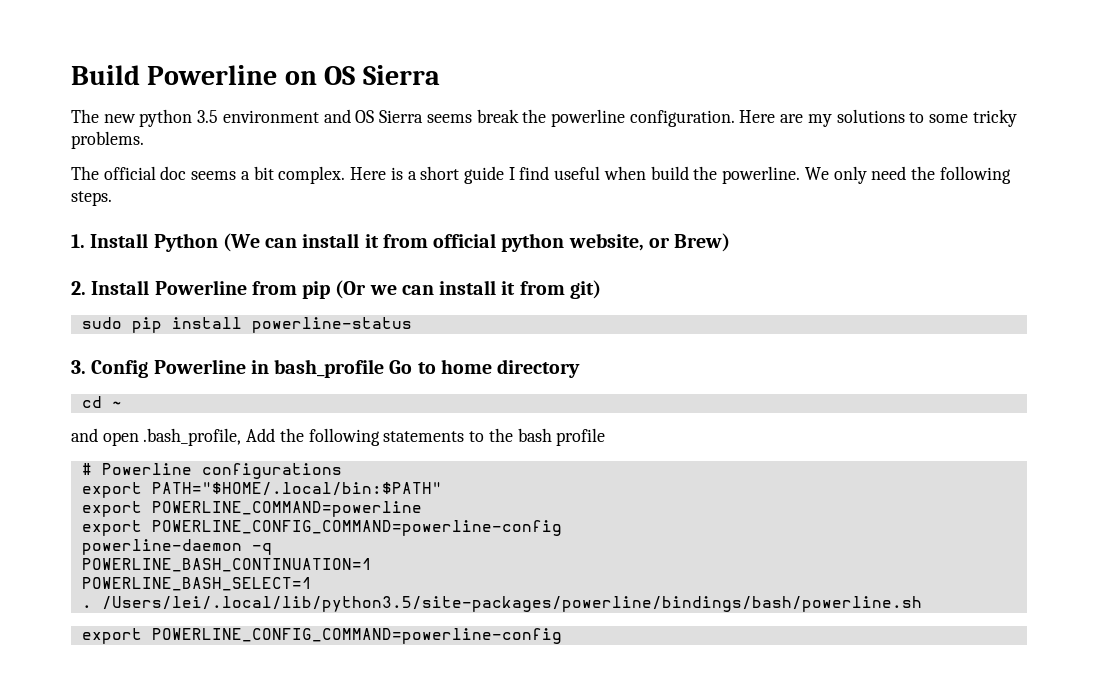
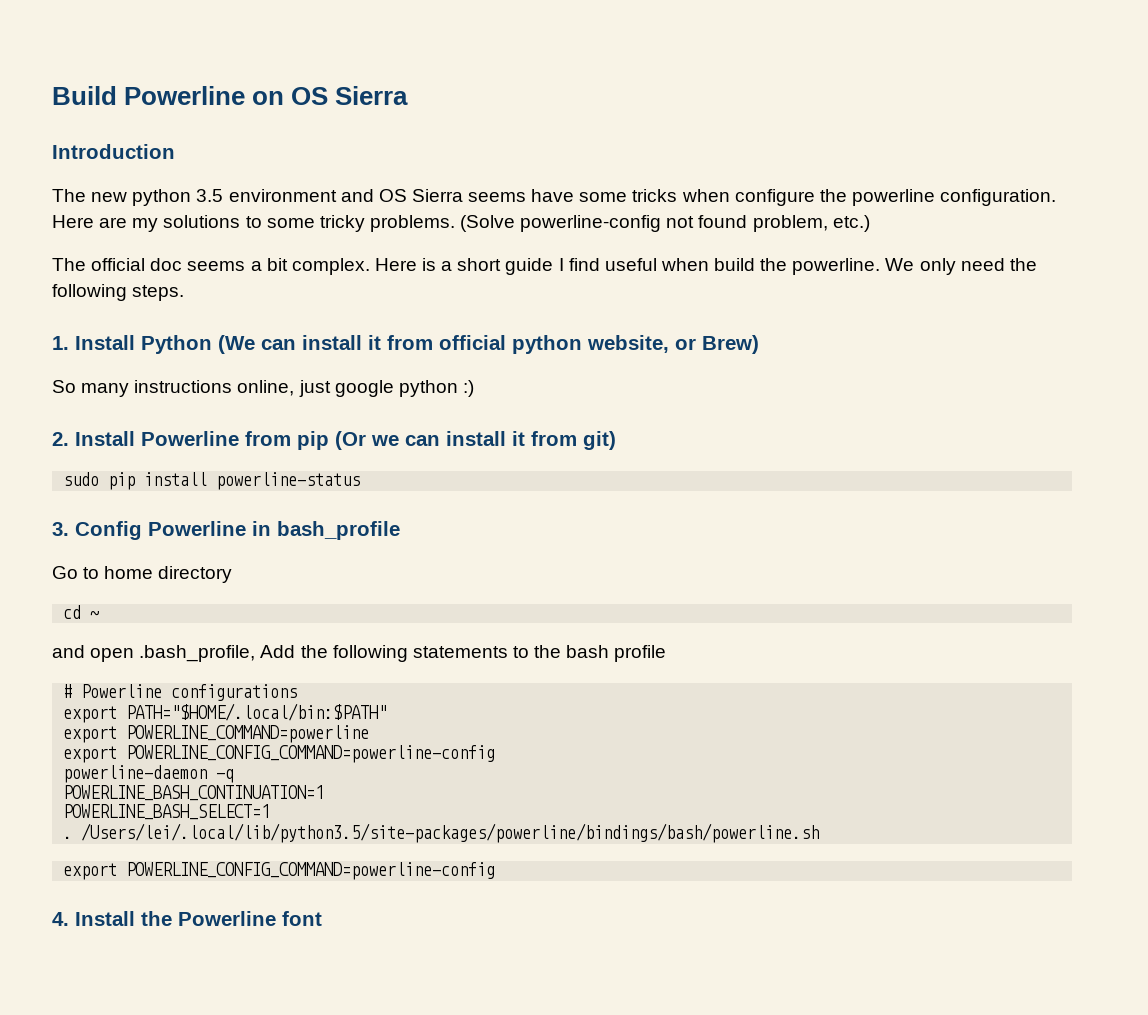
+ Introduction
- The new python 3.5 environment and OS Sierra seems break the powerline configuration.
+ The new python 3.5 environment and OS Sierra seems have some tricks when configure the powerline configuration.
+ (Solve powerline-config not found problem, etc.)
+ So many instructions online, just google python :)
- 3. Config Powerline in bash_profile Go to home directory
+ 3. Config Powerline in bash_profile
+ Go to home directory
+ 4. Install the Powerline font

